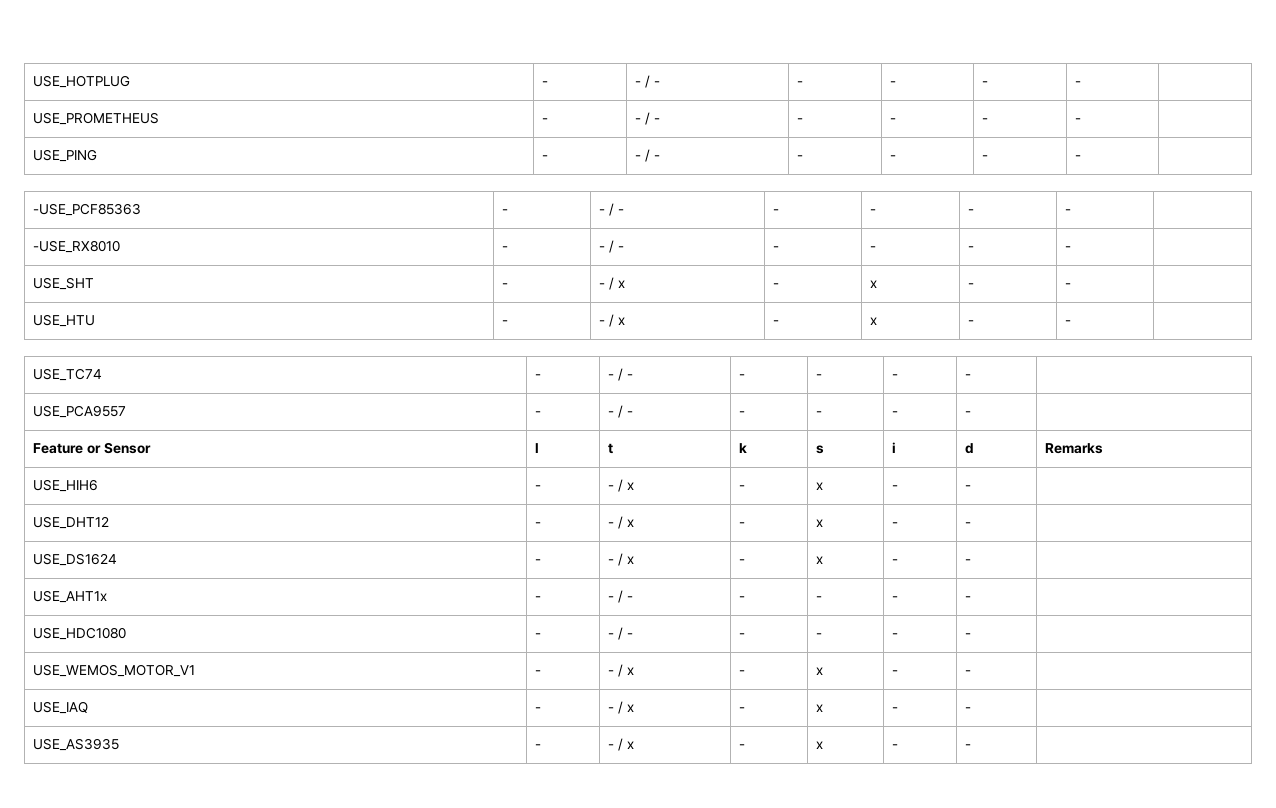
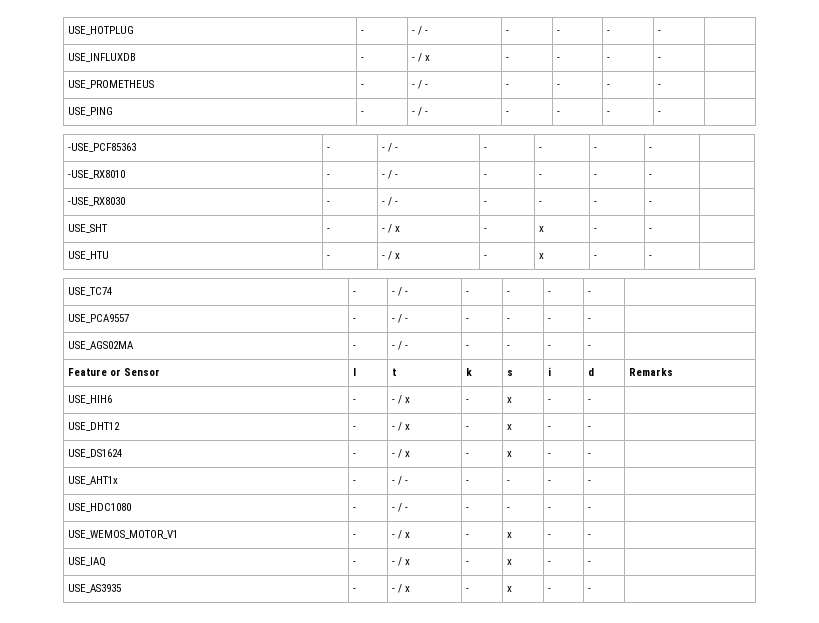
+ USE_INFLUXDB | - | - / x | - | - | - | - |
+ -USE_RX8030 | - | - / - | - | - | - | - |
+ USE_AGS02MA | - | - / - | - | - | - | - |

